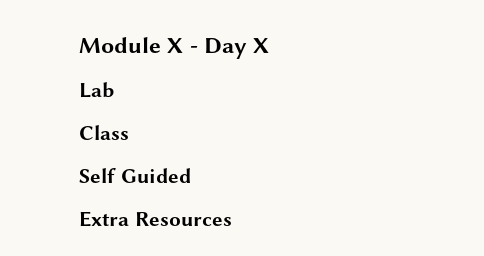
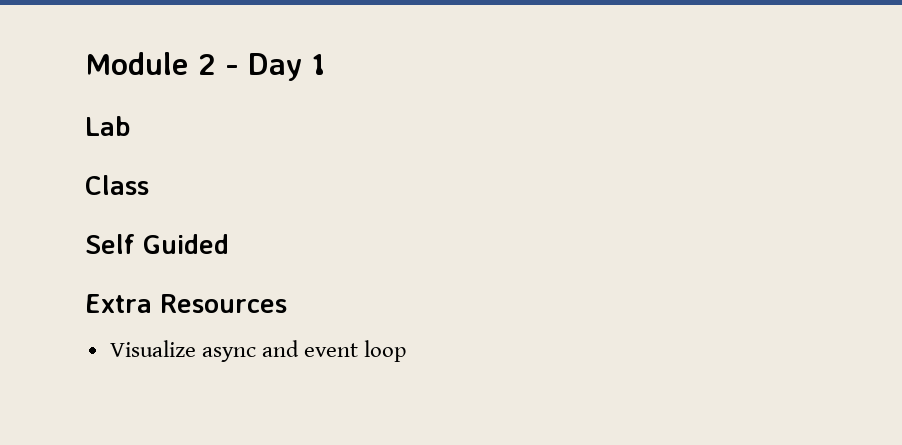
- Module X - Day X
+ Module 2 - Day 1
+ Visualize async and event loop

